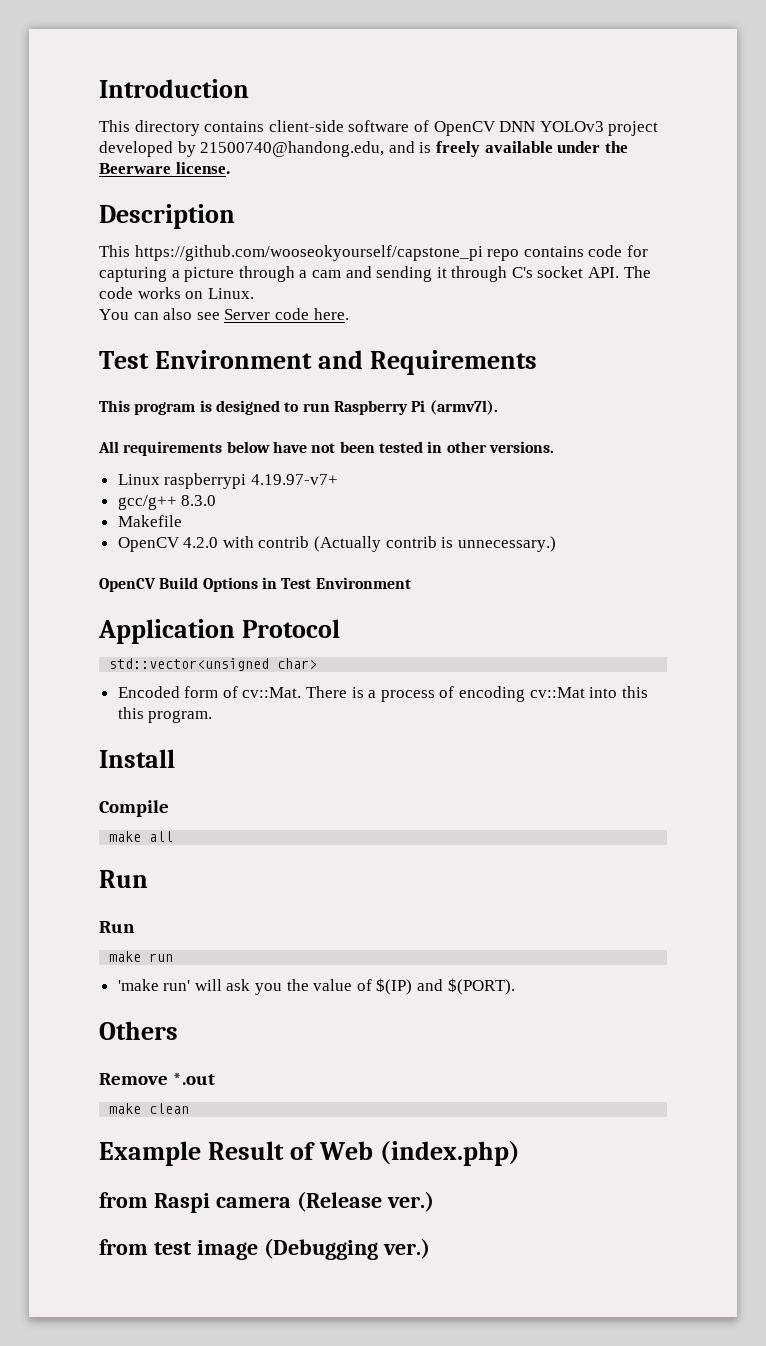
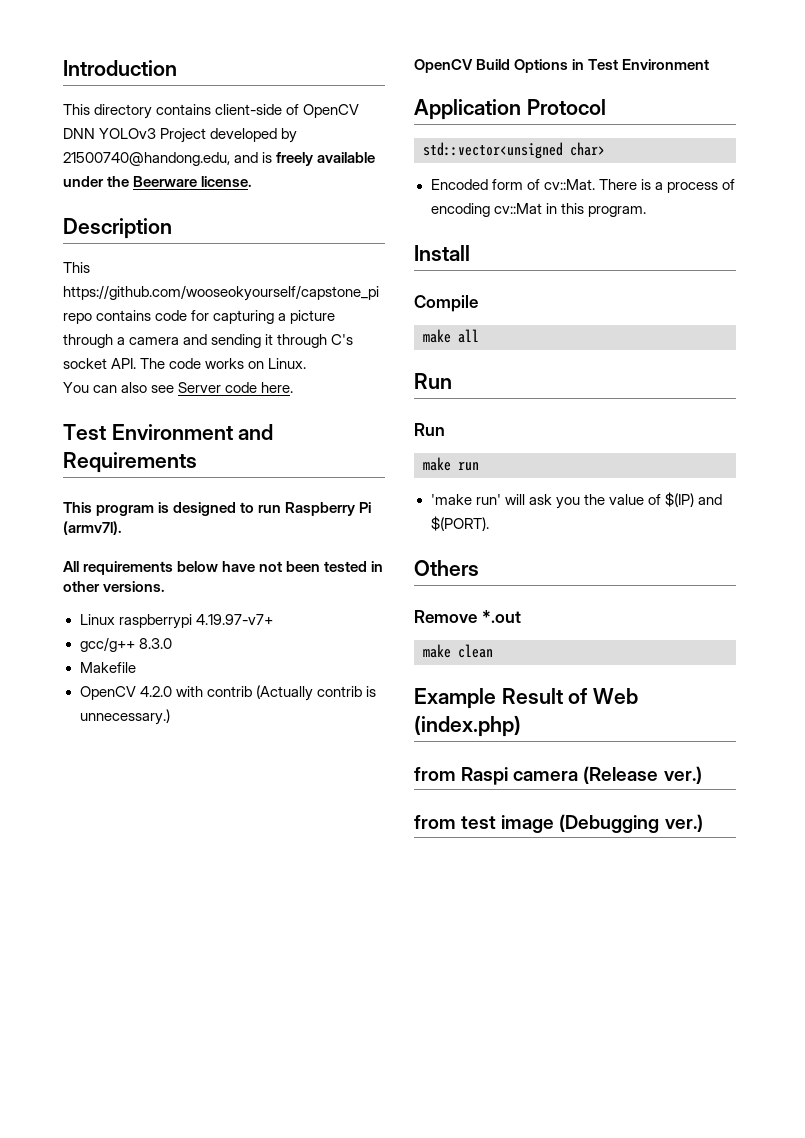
- This directory contains client-side software of OpenCV DNN YOLOv3 project developed by 21500740@handong.edu, and is freely available under the Beerware license.
+ This directory contains client-side of OpenCV DNN YOLOv3 Project developed by 21500740@handong.edu, and is freely available under the Beerware license.
- This https://github.com/wooseokyourself/capstone_pi repo contains code for capturing a picture through a cam and sending it through C's socket API. The code works on Linux.
+ This https://github.com/wooseokyourself/capstone_pi repo contains code for capturing a picture through a camera and sending it through C's socket API. The code works on Linux.
- There is a process of encoding cv::Mat into this this program.
+ There is a process of encoding cv::Mat in this program.

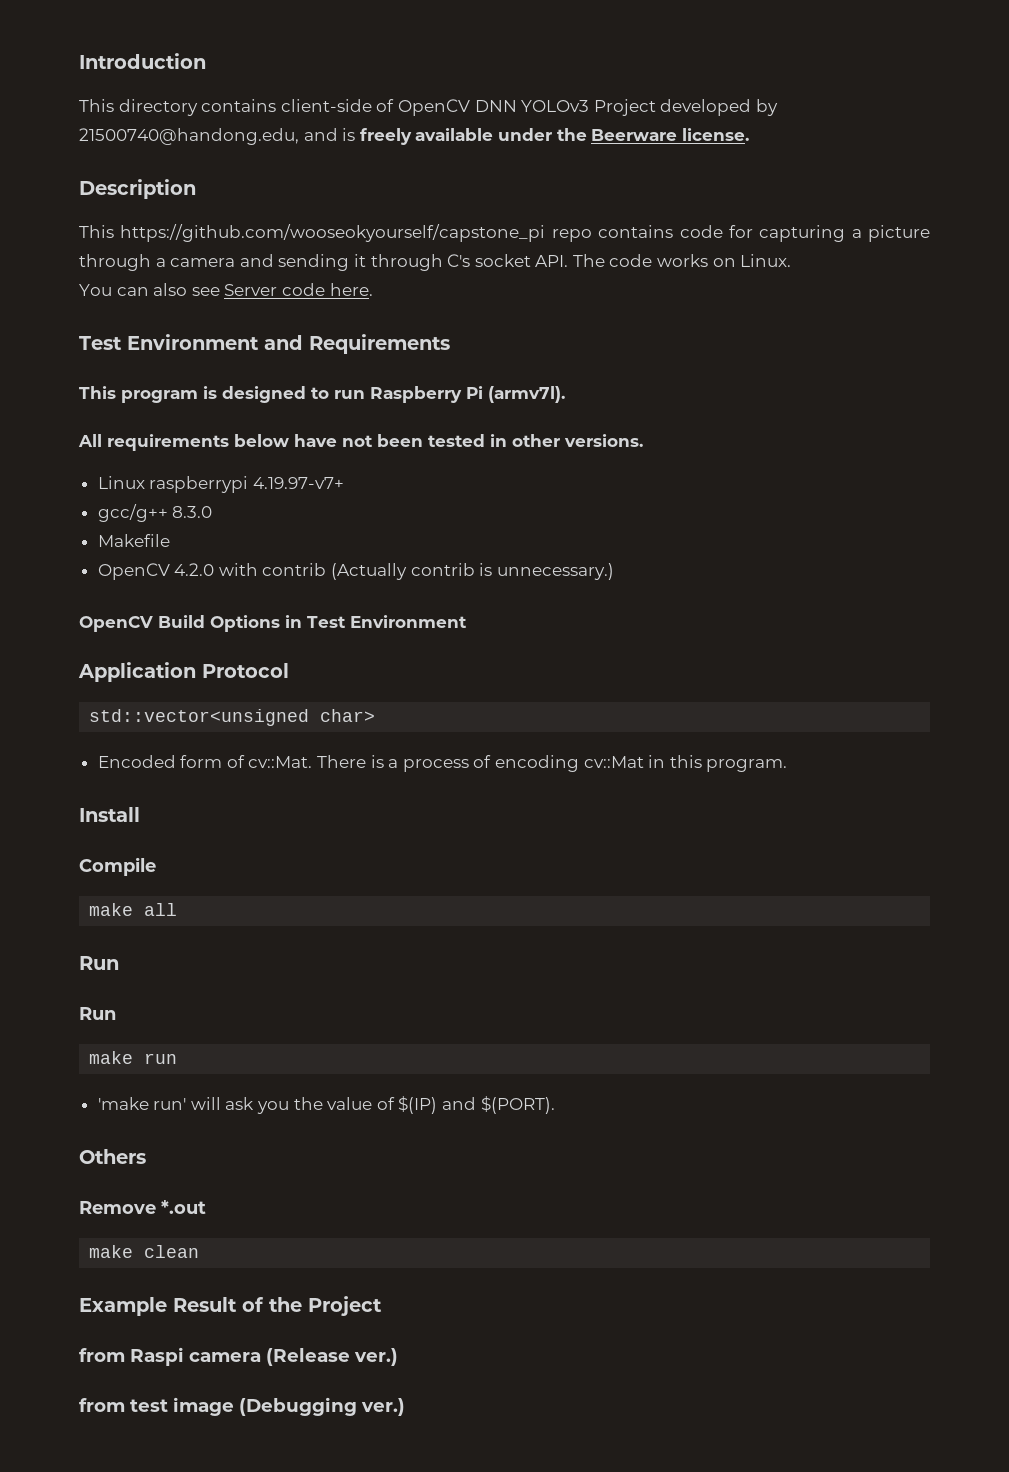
- Example Result of Web (index.php)
+ Example Result of the Project

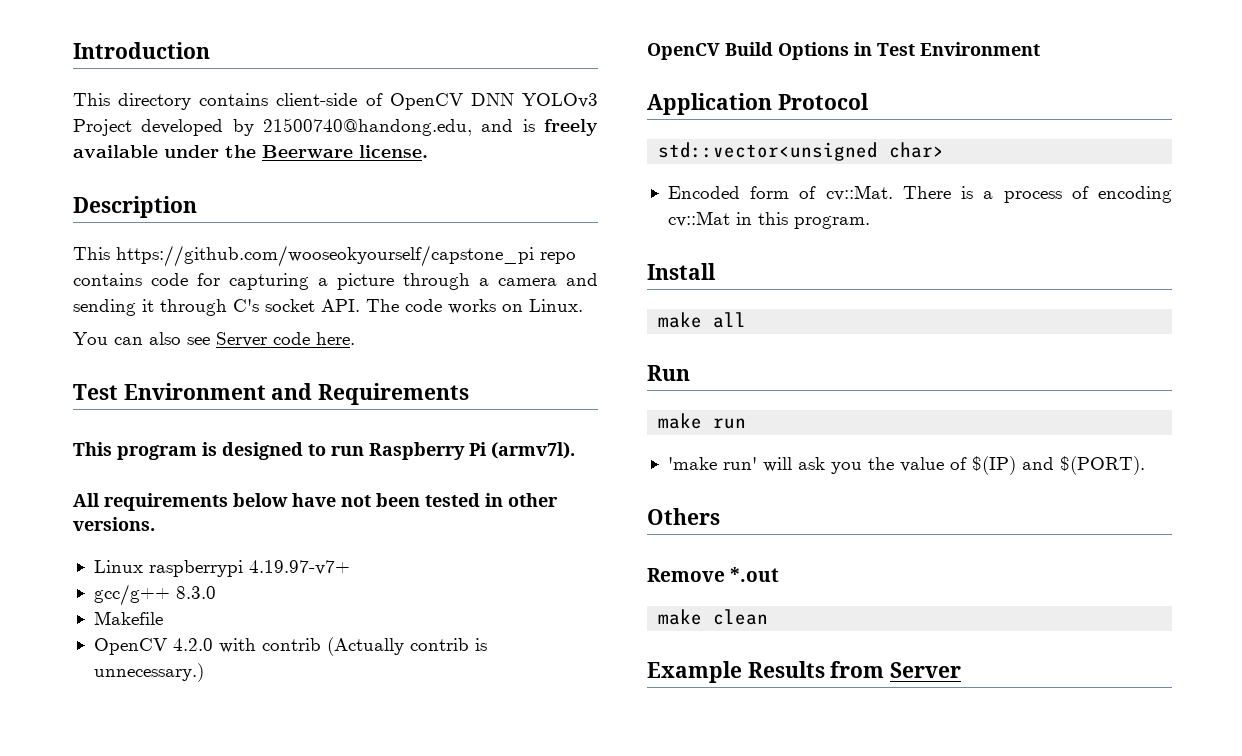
- Compile
  make all
- Run
- Example Result of the Project
- from Raspi camera (Release ver.)
- from test image (Debugging ver.)
+ Example Results from Server

